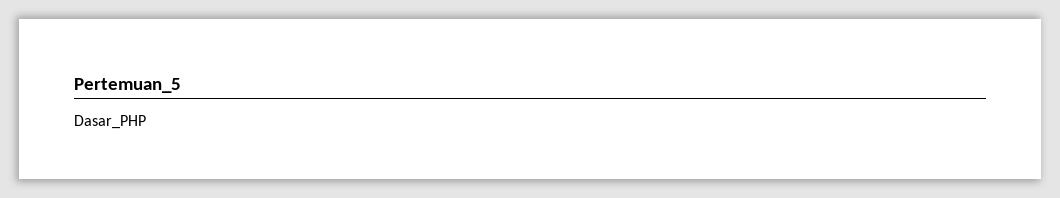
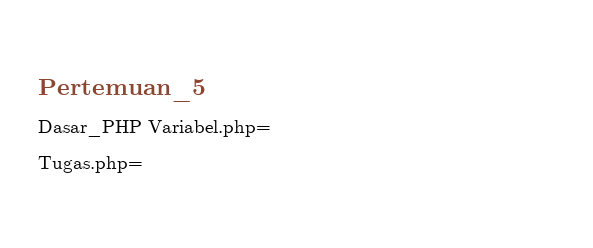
- Dasar_PHP
+ Dasar_PHP Variabel.php=
+ Tugas.php=

